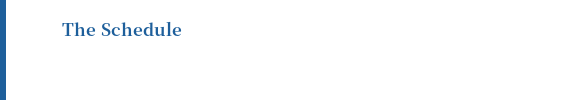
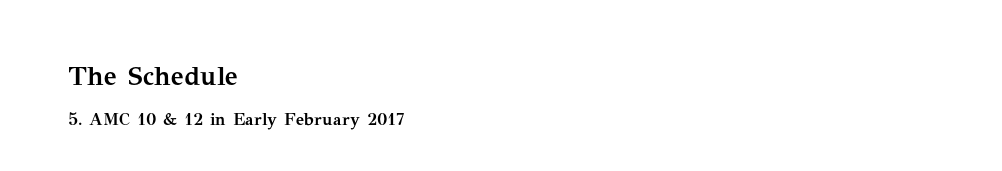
+ 5. AMC 10 & 12 in Early February 2017

